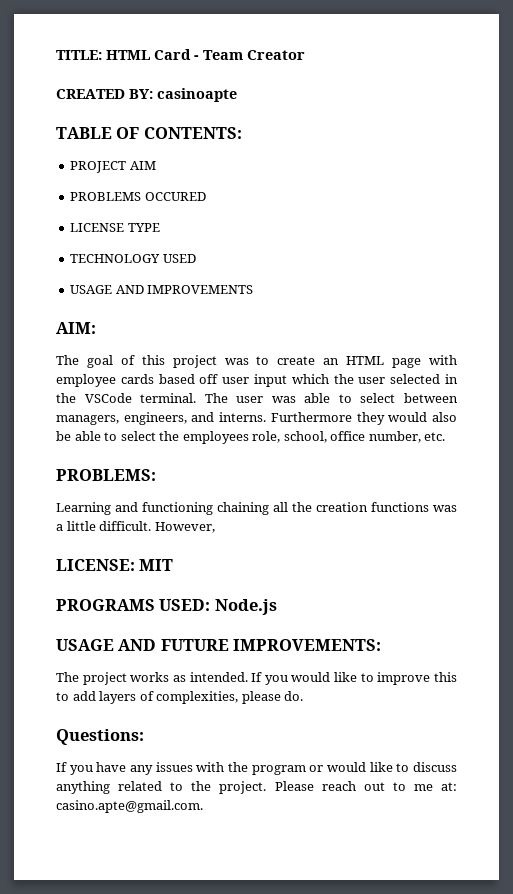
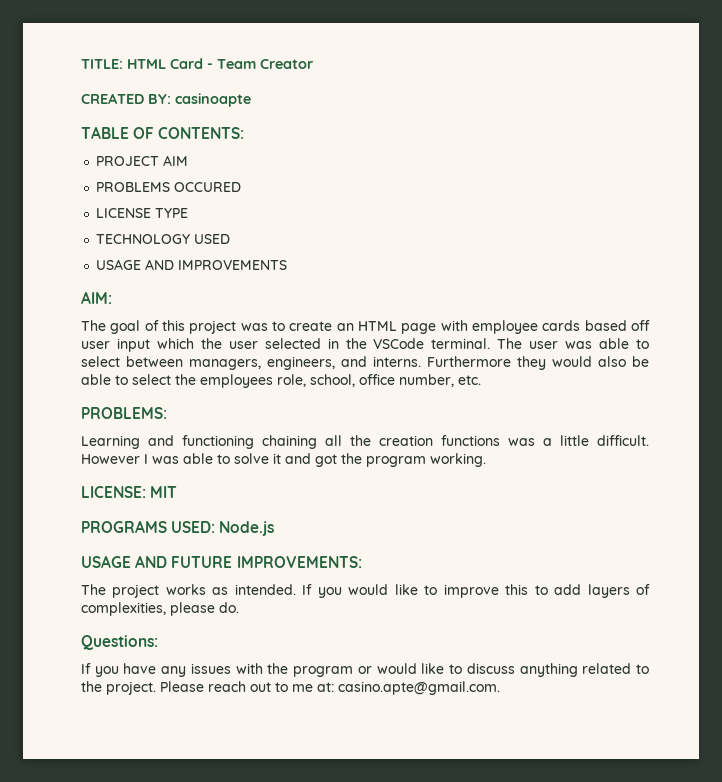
- However,
+ However I was able to solve it and got the program working.

